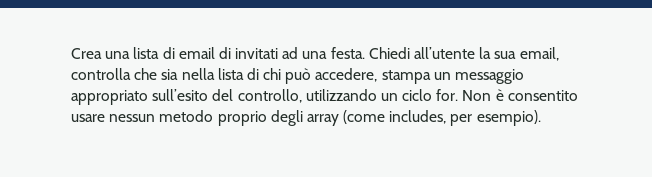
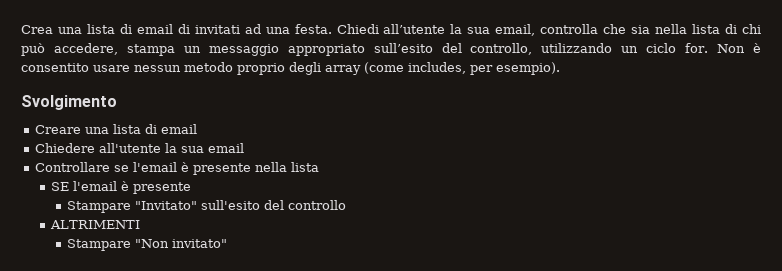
+ Svolgimento
+ Creare una lista di email
+ Chiedere all'utente la sua email
+ Controllare se l'email è presente nella lista
+ SE l'email è presente
+ Stampare "Invitato" sull'esito del controllo
+ ALTRIMENTI
+ Stampare "Non invitato"

